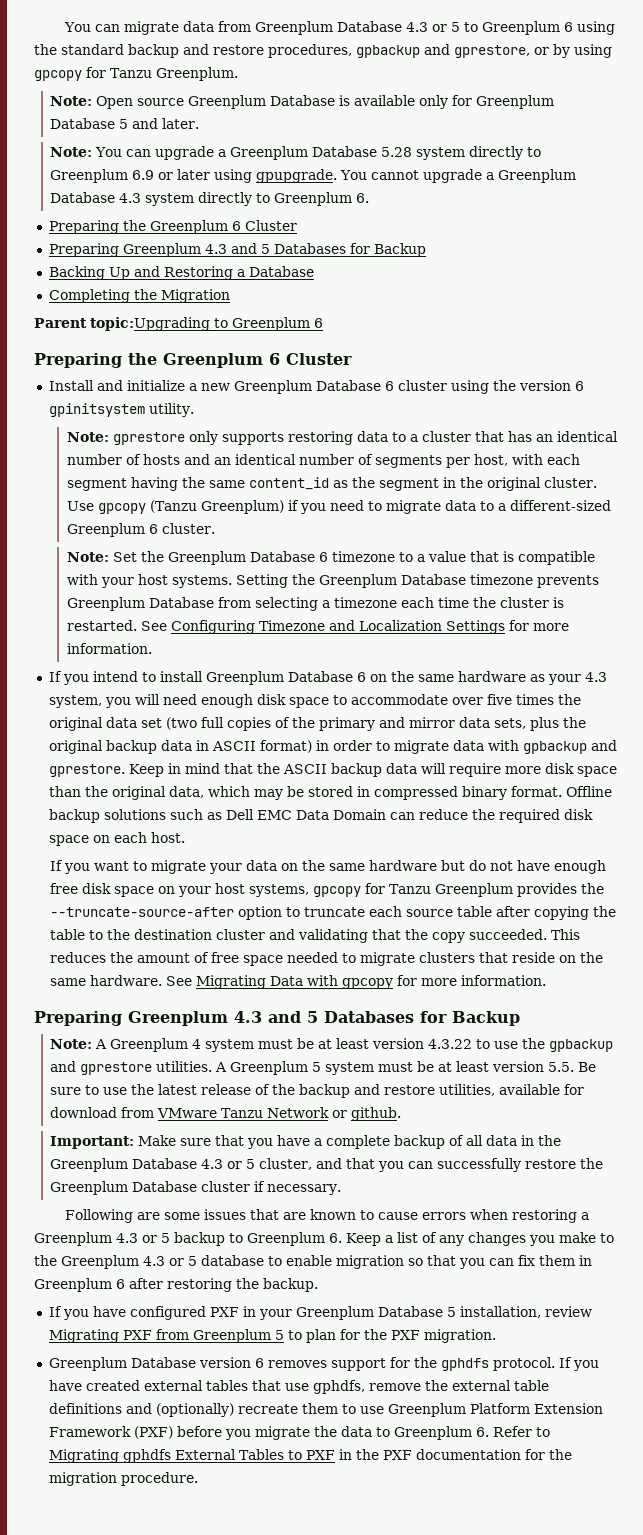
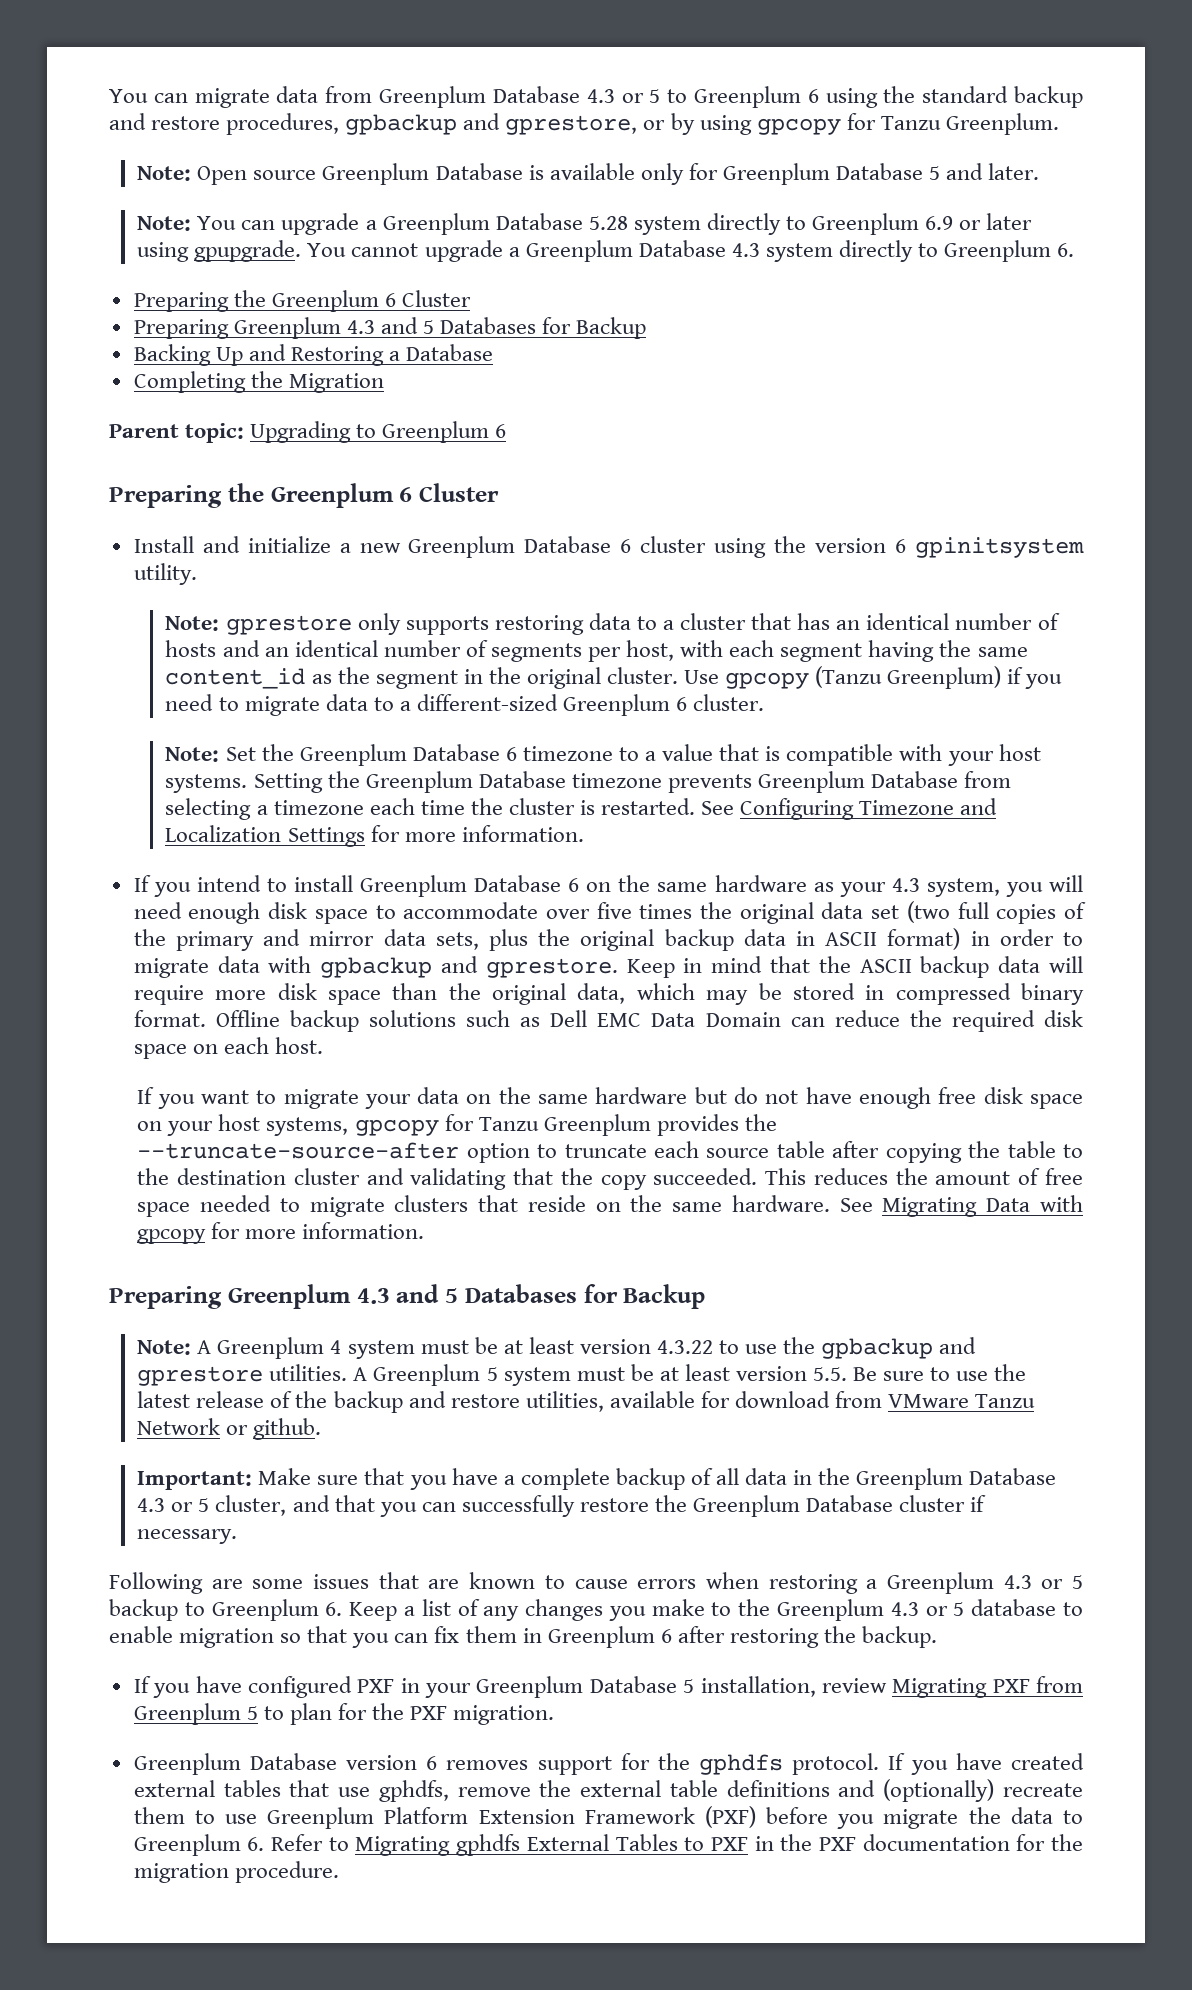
- Parent topic:Upgrading to Greenplum 6
+ Parent topic: Upgrading to Greenplum 6

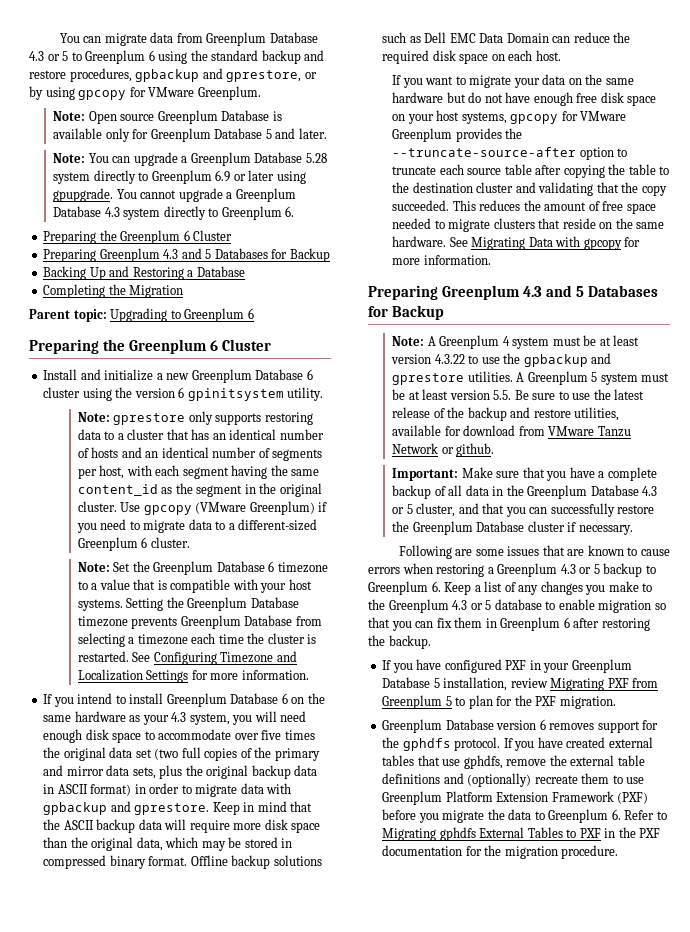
- You can migrate data from Greenplum Database 4.3 or 5 to Greenplum 6 using the standard backup and restore procedures, gpbackup and gprestore, or by using gpcopy for Tanzu Greenplum.
+ You can migrate data from Greenplum Database 4.3 or 5 to Greenplum 6 using the standard backup and restore procedures, gpbackup and gprestore, or by using gpcopy for VMware Greenplum.
- Use gpcopy (Tanzu Greenplum) if you need to migrate data to a different-sized Greenplum 6 cluster.
+ Use gpcopy (VMware Greenplum) if you need to migrate data to a different-sized Greenplum 6 cluster.
- If you want to migrate your data on the same hardware but do not have enough free disk space on your host systems, gpcopy for Tanzu Greenplum provides the --truncate-source-after option to truncate each source table after copying the table to the destination cluster and validating that the copy succeeded.
+ If you want to migrate your data on the same hardware but do not have enough free disk space on your host systems, gpcopy for VMware Greenplum provides the --truncate-source-after option to truncate each source table after copying the table to the destination cluster and validating that the copy succeeded.

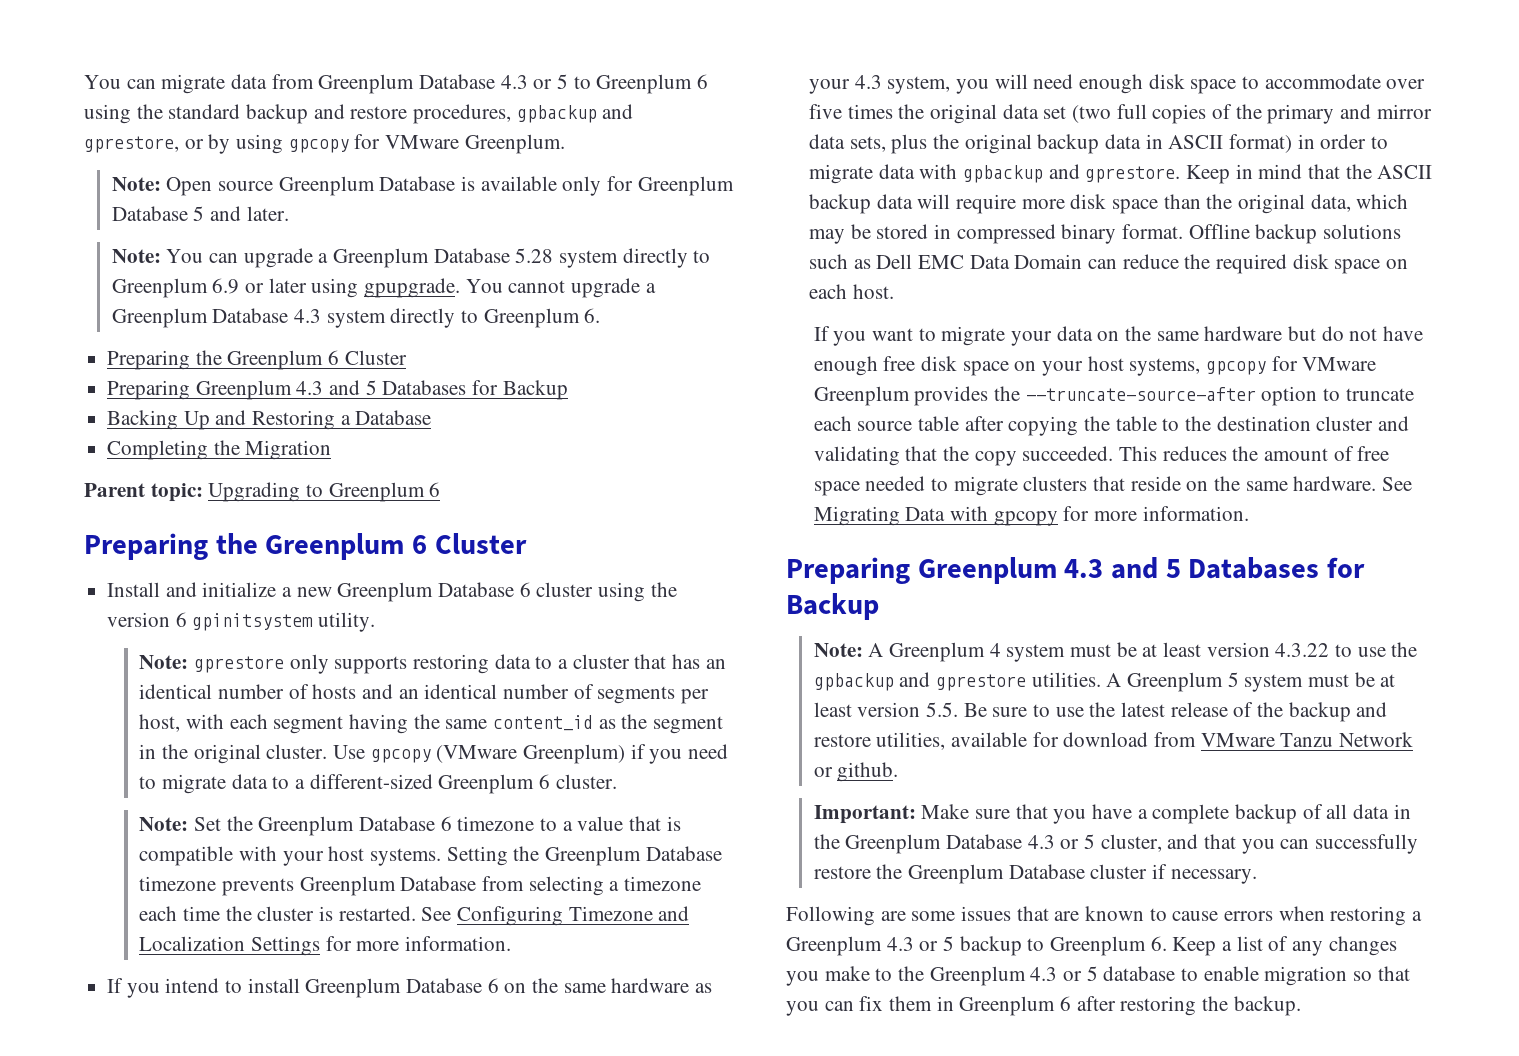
- If you have configured PXF in your Greenplum Database 5 installation, review Migrating PXF from Greenplum 5 to plan for the PXF migration.
- Greenplum Database version 6 removes support for the gphdfs protocol. If you have created external tables that use gphdfs, remove the external table definitions and (optionally) recreate them to use Greenplum Platform Extension Framework (PXF) before you migrate the data to Greenplum 6. Refer to Migrating gphdfs External Tables to PXF in the PXF documentation for the migration procedure.

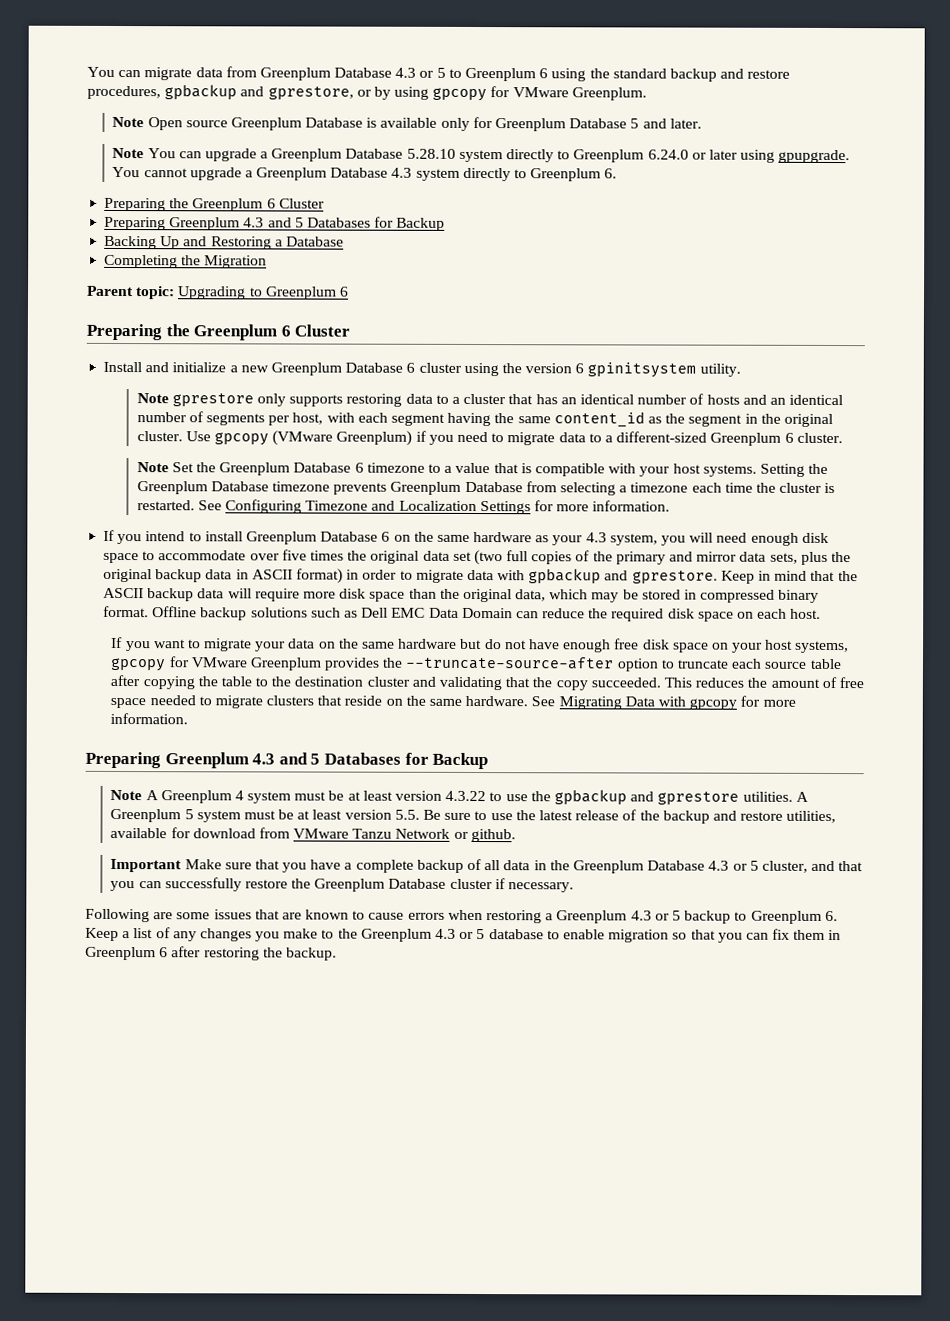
- Note: Open source Greenplum Database is available only for Greenplum Database 5 and later.
+ Note Open source Greenplum Database is available only for Greenplum Database 5 and later.
- Note: You can upgrade a Greenplum Database 5.28 system directly to Greenplum 6.9 or later using gpupgrade.
+ Note You can upgrade a Greenplum Database 5.28.10 system directly to Greenplum 6.24.0 or later using gpupgrade.
- Note: gprestore only supports restoring data to a cluster that has an identical number of hosts and an identical number of segments per host, with each segment having the same content_id as the segment in the original cluster.
+ Note gprestore only supports restoring data to a cluster that has an identical number of hosts and an identical number of segments per host, with each segment having the same content_id as the segment in the original cluster.
- Note: Set the Greenplum Database 6 timezone to a value that is compatible with your host systems.
+ Note Set the Greenplum Database 6 timezone to a value that is compatible with your host systems.
- Note: A Greenplum 4 system must be at least version 4.3.22 to use the gpbackup and gprestore utilities.
+ Note A Greenplum 4 system must be at least version 4.3.22 to use the gpbackup and gprestore utilities.
- Important: Make sure that you have a complete backup of all data in the Greenplum Database 4.3 or 5 cluster, and that you can successfully restore the Greenplum Database cluster if necessary.
+ Important Make sure that you have a complete backup of all data in the Greenplum Database 4.3 or 5 cluster, and that you can successfully restore the Greenplum Database cluster if necessary.

